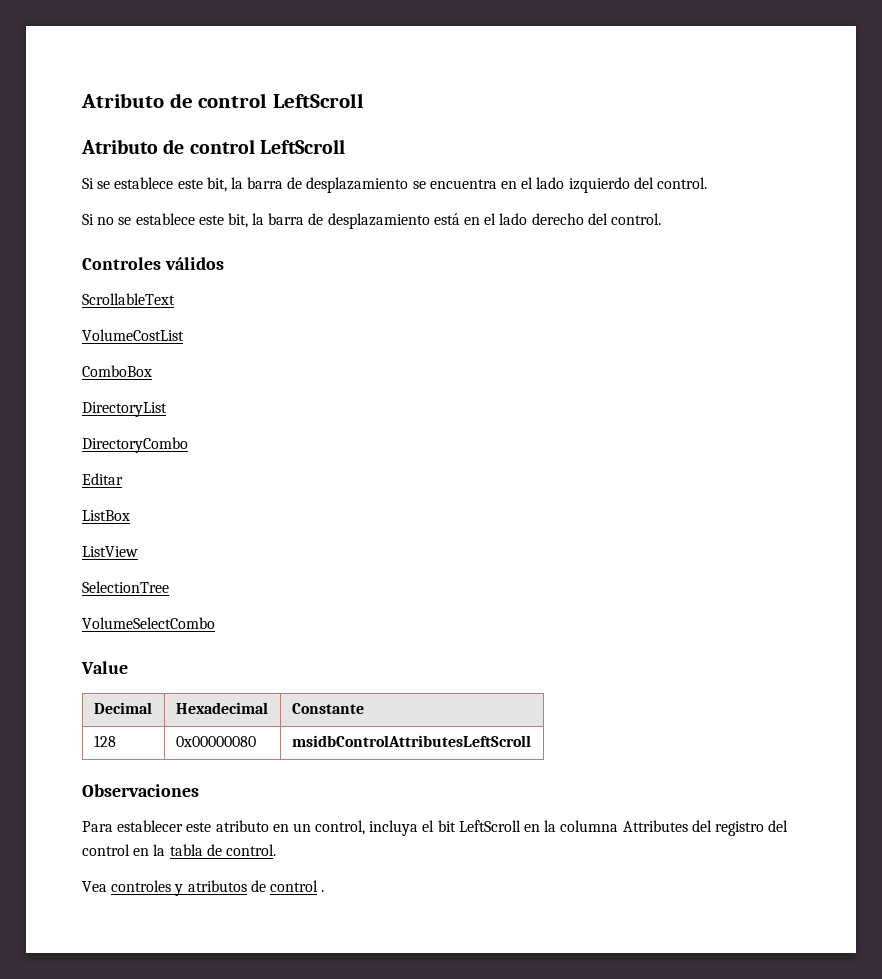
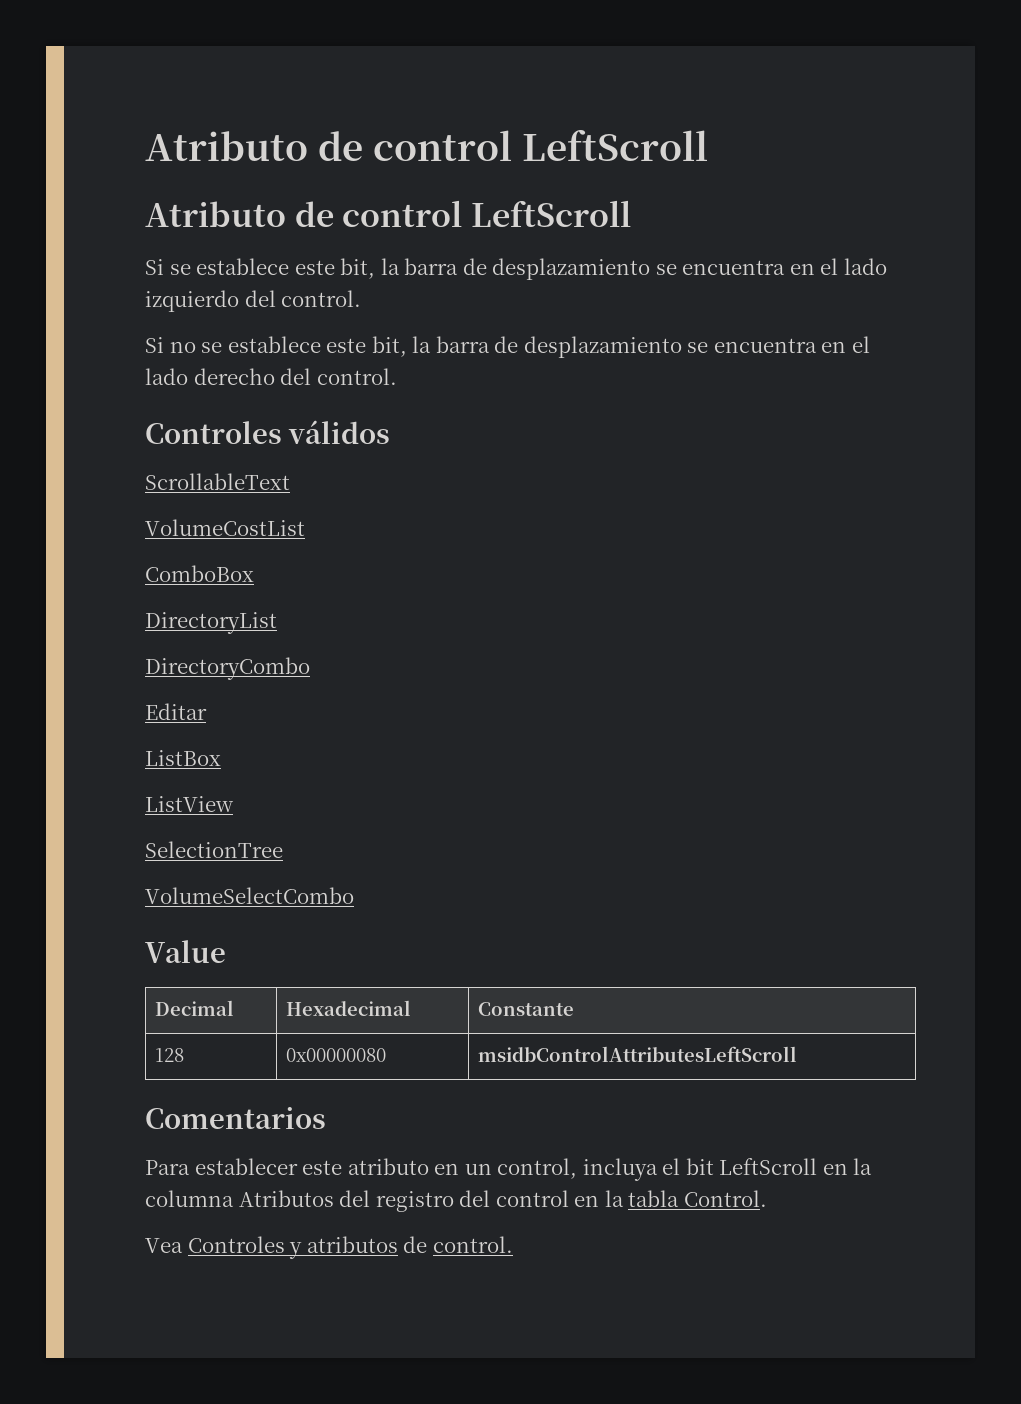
- Si no se establece este bit, la barra de desplazamiento está en el lado derecho del control.
+ Si no se establece este bit, la barra de desplazamiento se encuentra en el lado derecho del control.
- Observaciones
+ Comentarios
- Para establecer este atributo en un control, incluya el bit LeftScroll en la columna Attributes del registro del control en la tabla de control.
+ Para establecer este atributo en un control, incluya el bit LeftScroll en la columna Atributos del registro del control en la tabla Control.
- Vea controles y atributos de control .
+ Vea Controles y atributos de control.

